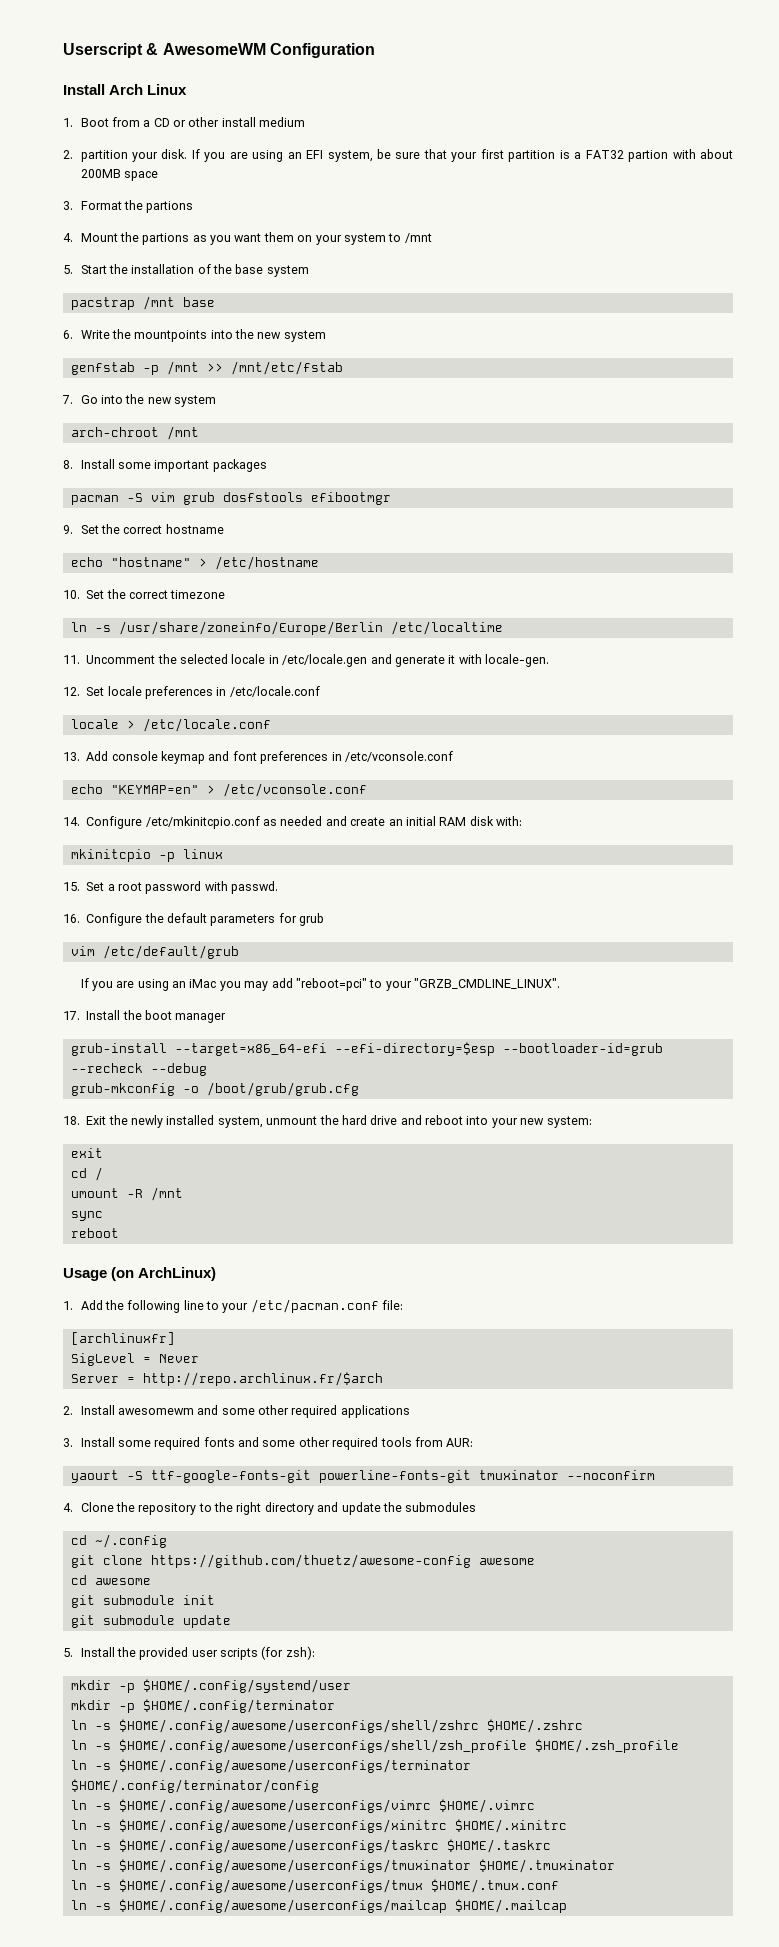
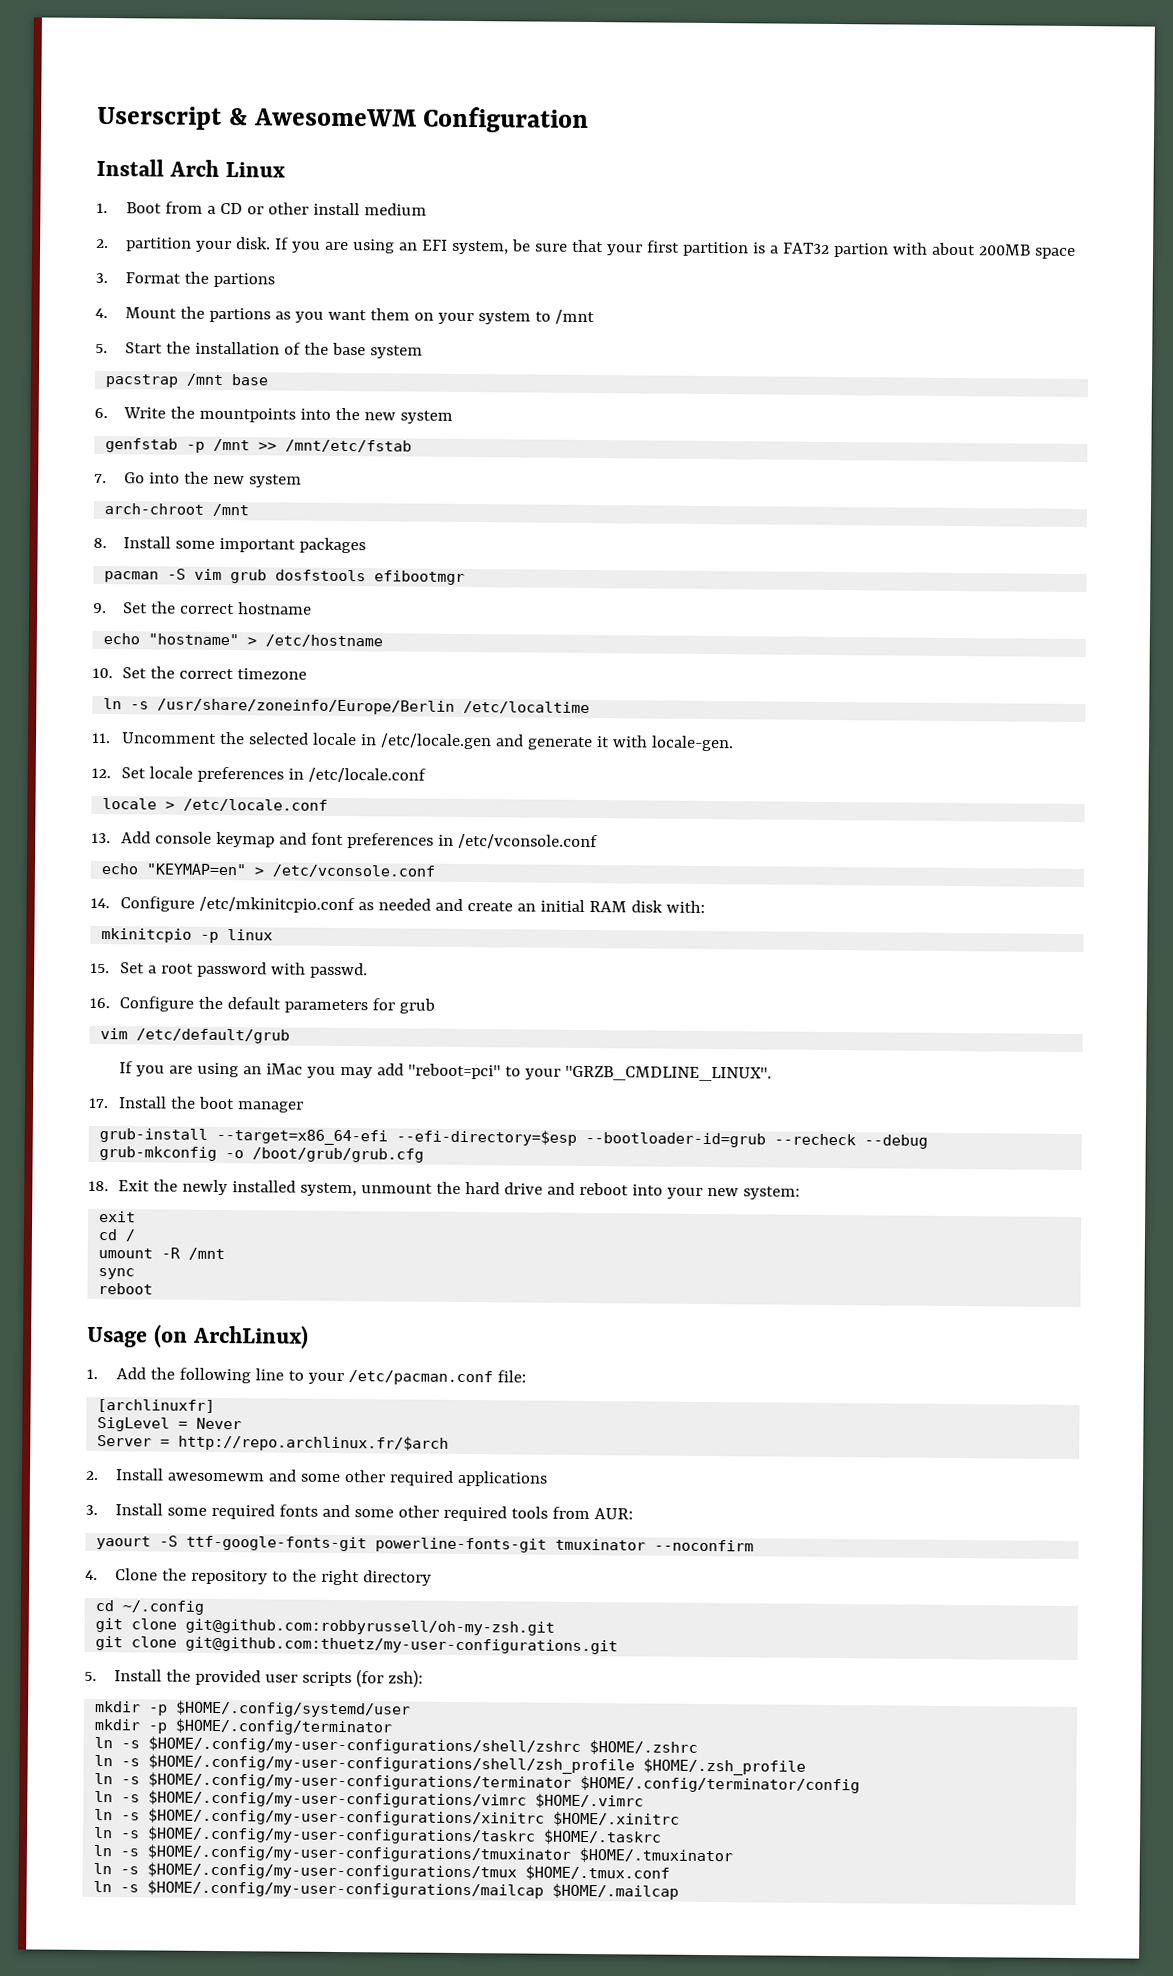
- 4. Clone the repository to the right directory and update the submodules
+ 4. Clone the repository to the right directory
- git clone https://github.com/thuetz/awesome-config awesome
- cd awesome
- git submodule init
- git submodule update
+ git clone git@github.com:robbyrussell/oh-my-zsh.git
+ git clone git@github.com:thuetz/my-user-configurations.git
- ln -s $HOME/.config/awesome/userconfigs/shell/zshrc $HOME/.zshrc
+ ln -s $HOME/.config/my-user-configurations/shell/zshrc $HOME/.zshrc
- ln -s $HOME/.config/awesome/userconfigs/shell/zsh_profile $HOME/.zsh_profile
+ ln -s $HOME/.config/my-user-configurations/shell/zsh_profile $HOME/.zsh_profile
- ln -s $HOME/.config/awesome/userconfigs/terminator $HOME/.config/terminator/config
+ ln -s $HOME/.config/my-user-configurations/terminator $HOME/.config/terminator/config
- ln -s $HOME/.config/awesome/userconfigs/vimrc $HOME/.vimrc
+ ln -s $HOME/.config/my-user-configurations/vimrc $HOME/.vimrc
- ln -s $HOME/.config/awesome/userconfigs/xinitrc $HOME/.xinitrc
+ ln -s $HOME/.config/my-user-configurations/xinitrc $HOME/.xinitrc
- ln -s $HOME/.config/awesome/userconfigs/taskrc $HOME/.taskrc
+ ln -s $HOME/.config/my-user-configurations/taskrc $HOME/.taskrc
- ln -s $HOME/.config/awesome/userconfigs/tmuxinator $HOME/.tmuxinator
+ ln -s $HOME/.config/my-user-configurations/tmuxinator $HOME/.tmuxinator
- ln -s $HOME/.config/awesome/userconfigs/tmux $HOME/.tmux.conf
+ ln -s $HOME/.config/my-user-configurations/tmux $HOME/.tmux.conf
- ln -s $HOME/.config/awesome/userconfigs/mailcap $HOME/.mailcap
+ ln -s $HOME/.config/my-user-configurations/mailcap $HOME/.mailcap

